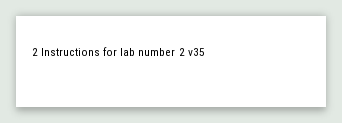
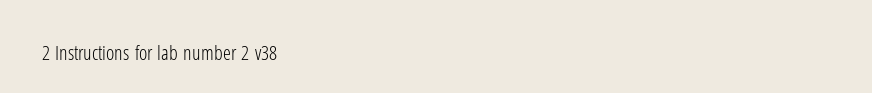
- 2 Instructions for lab number 2 v35
+ 2 Instructions for lab number 2 v38

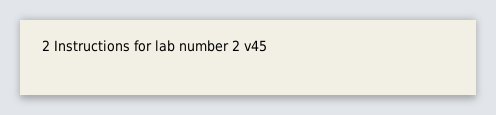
- 2 Instructions for lab number 2 v38
+ 2 Instructions for lab number 2 v45

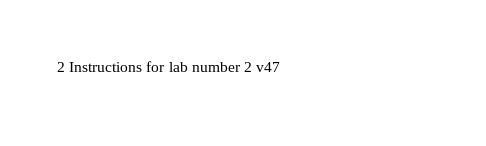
- 2 Instructions for lab number 2 v45
+ 2 Instructions for lab number 2 v47

